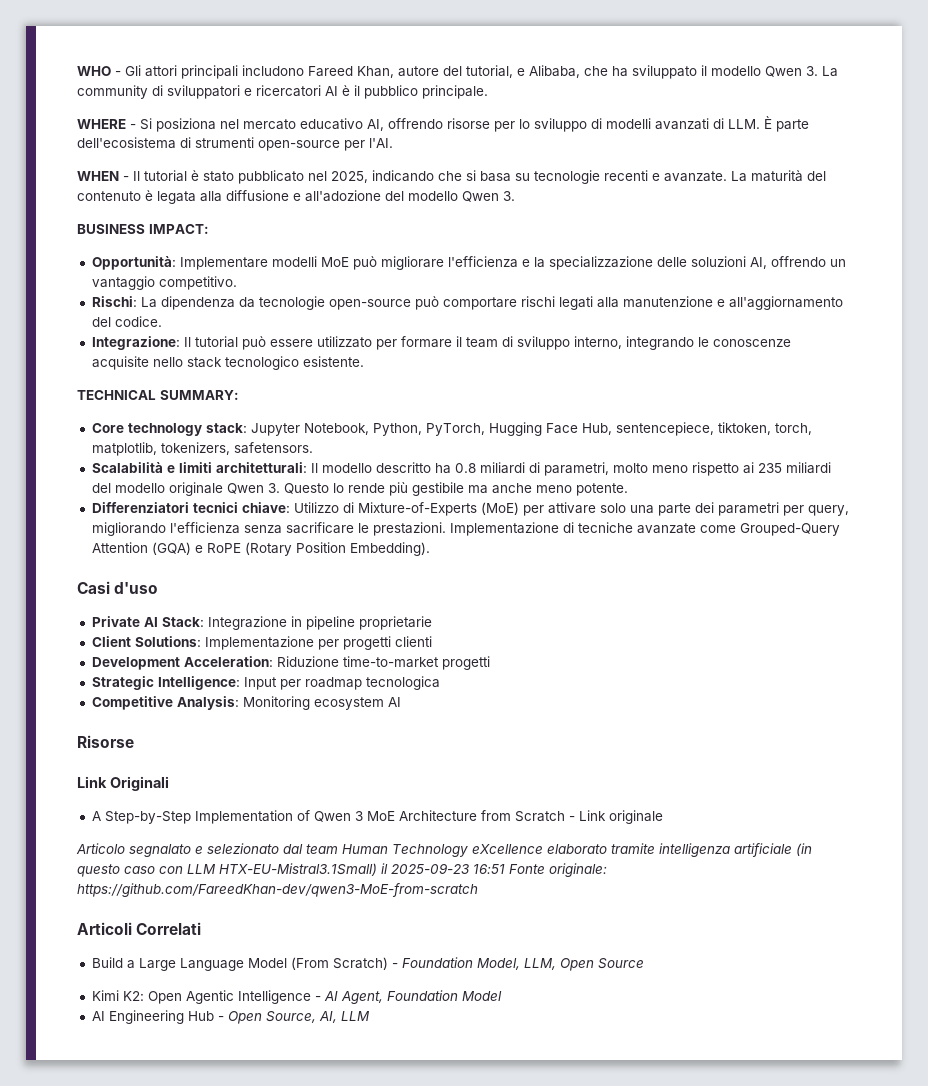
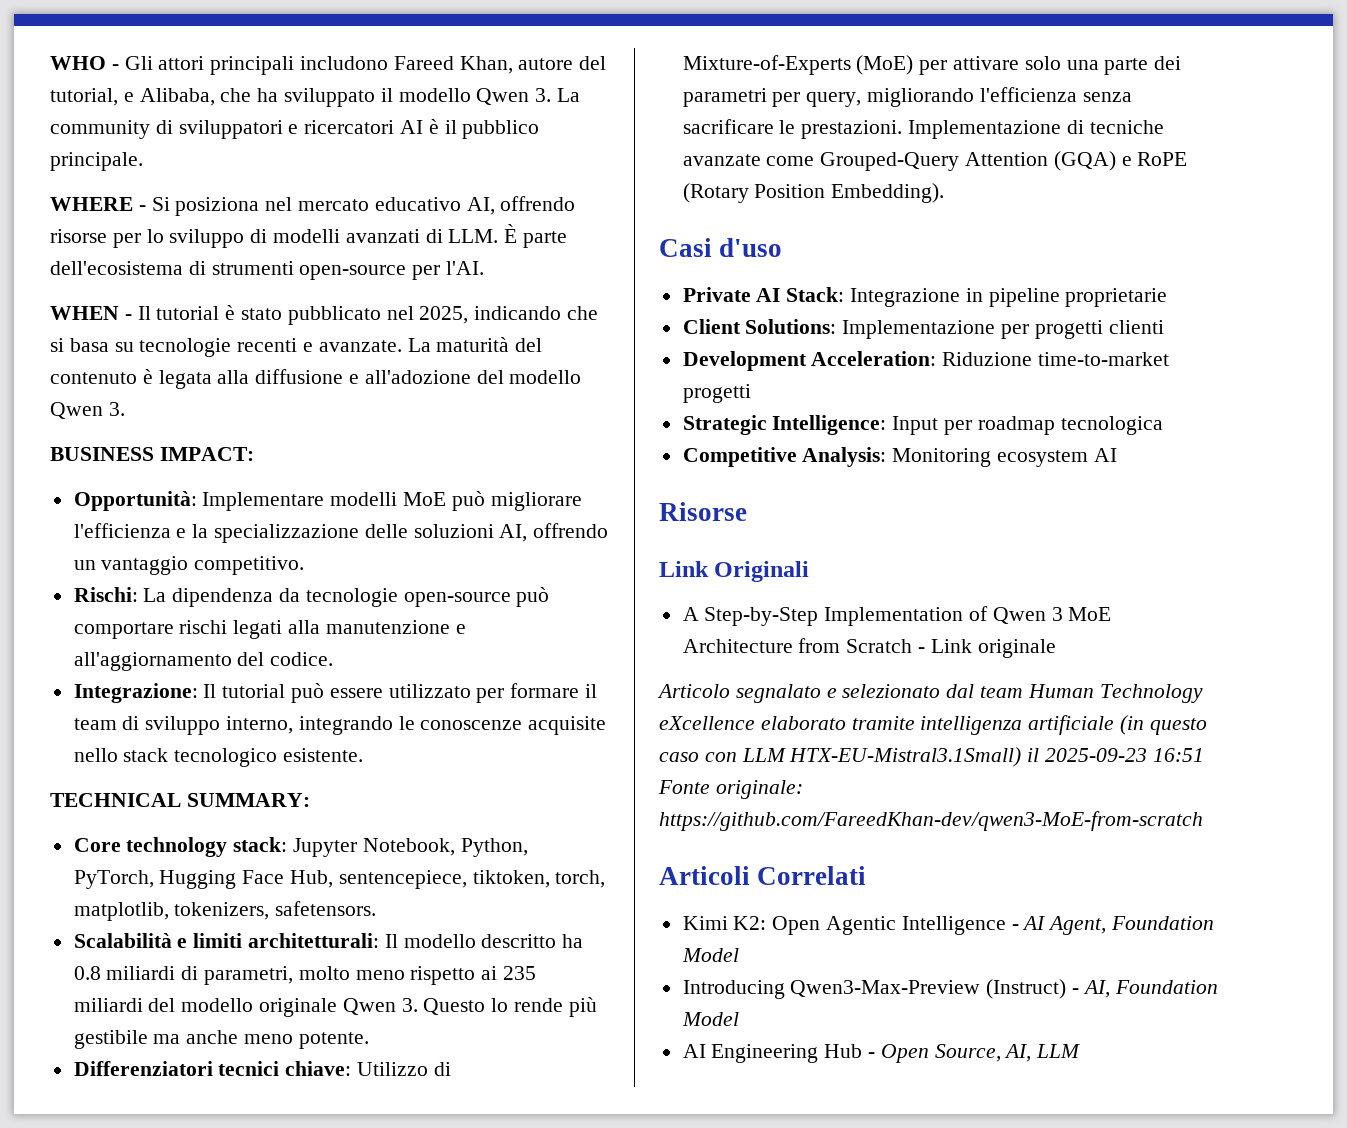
- Build a Large Language Model (From Scratch) - Foundation Model, LLM, Open Source
+ Introducing Qwen3-Max-Preview (Instruct) - AI, Foundation Model

